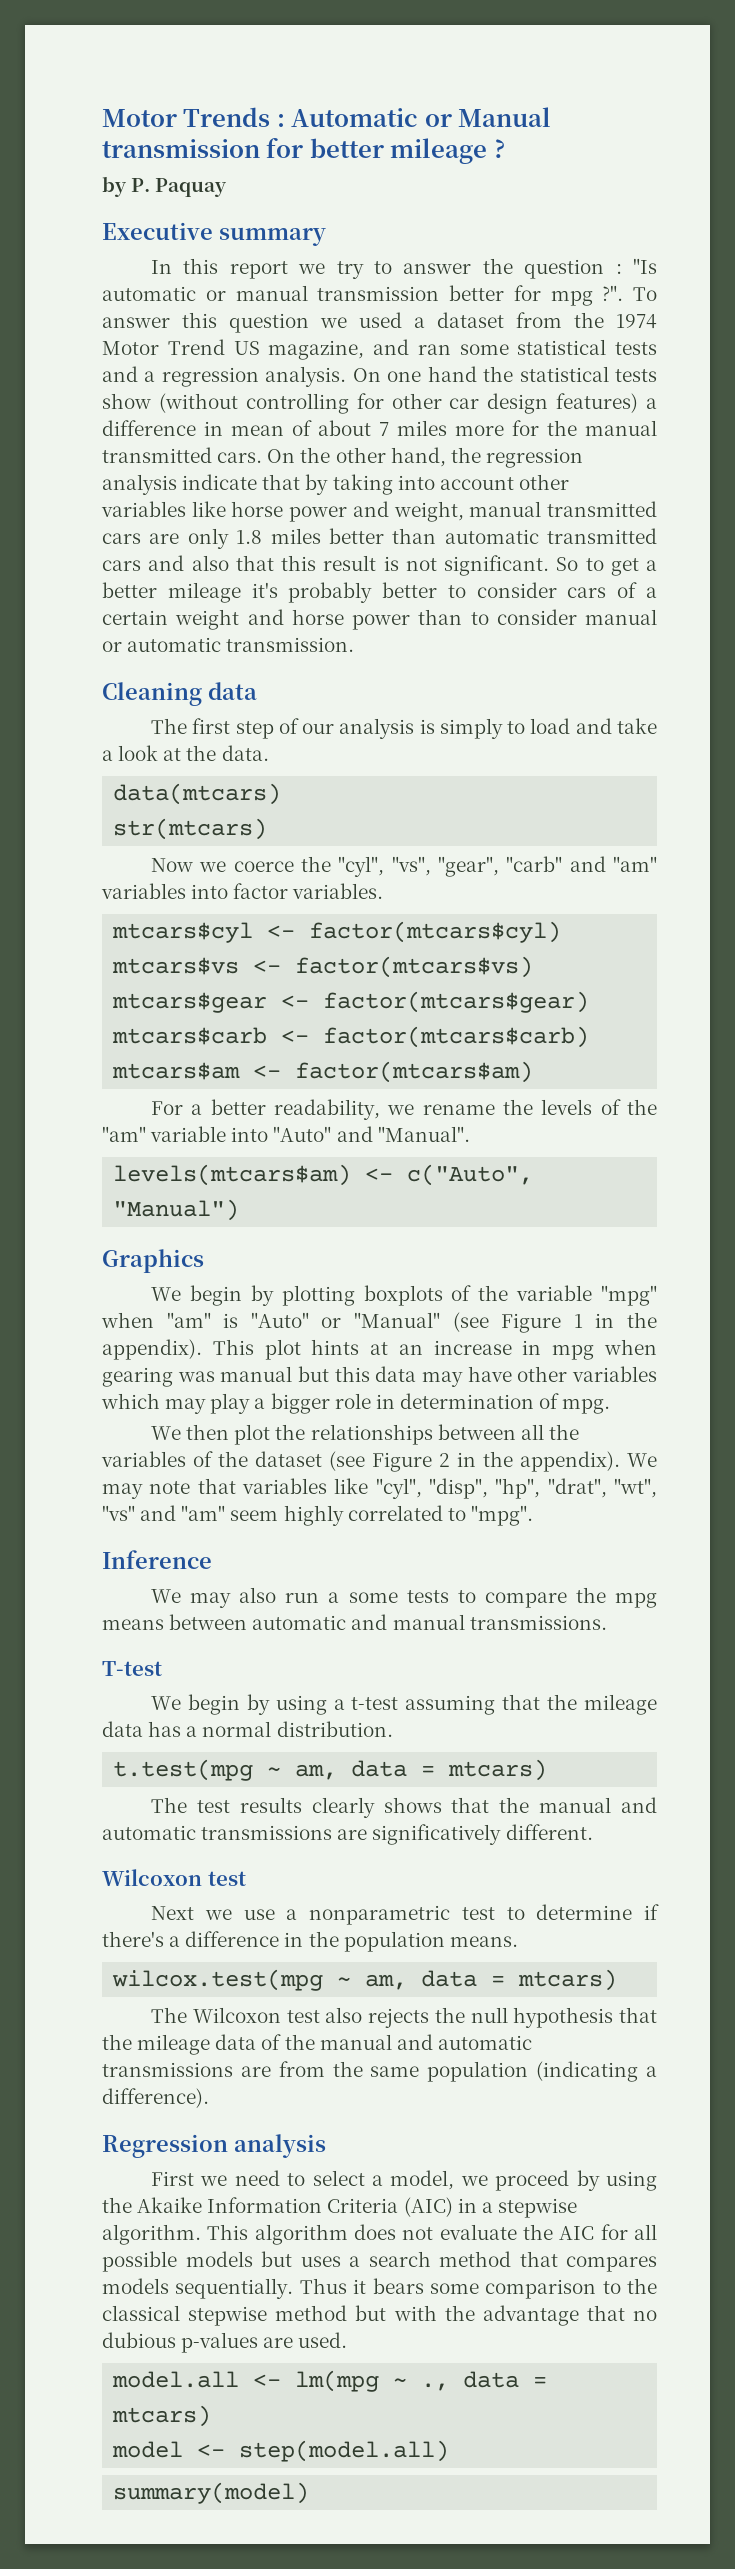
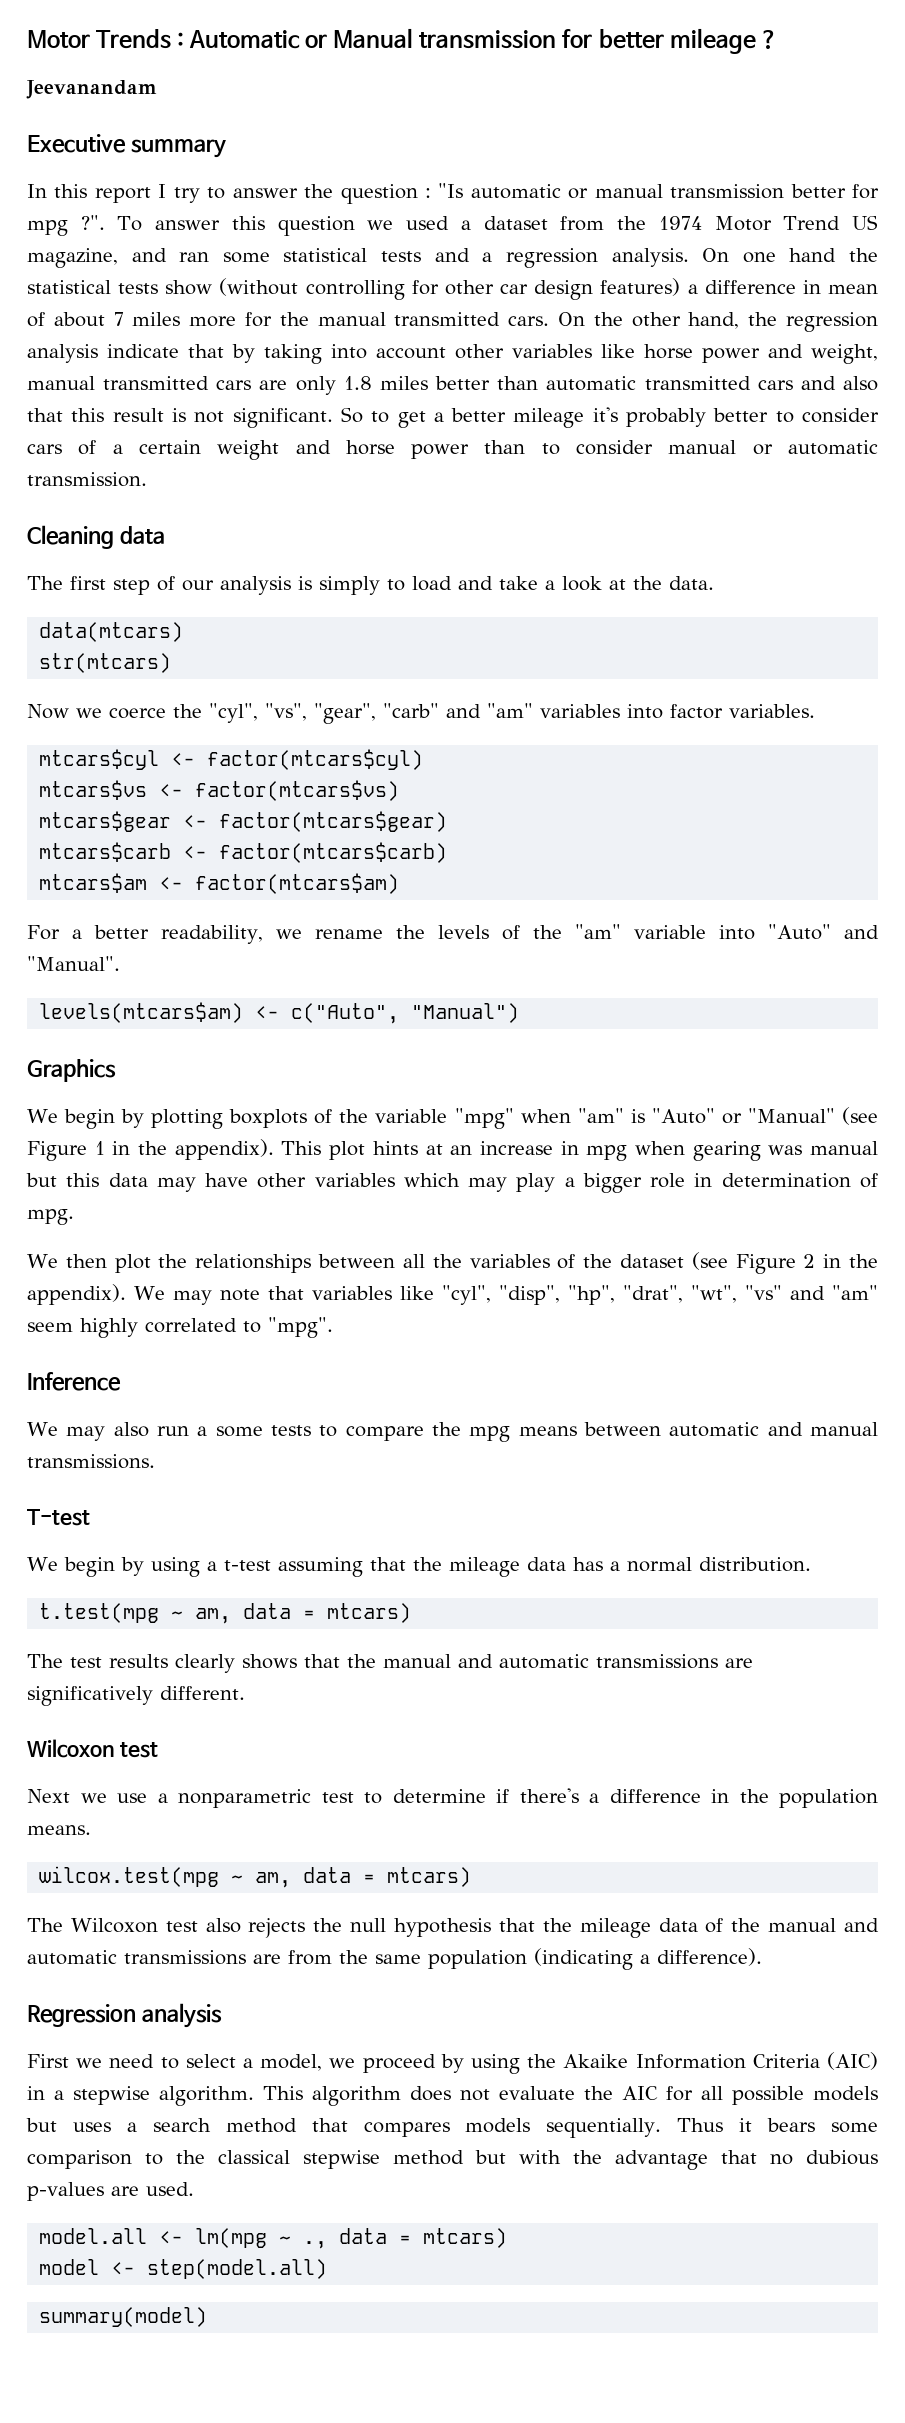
- by P. Paquay
+ Jeevanandam
- In this report we try to answer the question : "Is automatic or manual transmission better for mpg ?".
+ In this report I try to answer the question : "Is automatic or manual transmission better for mpg ?".

